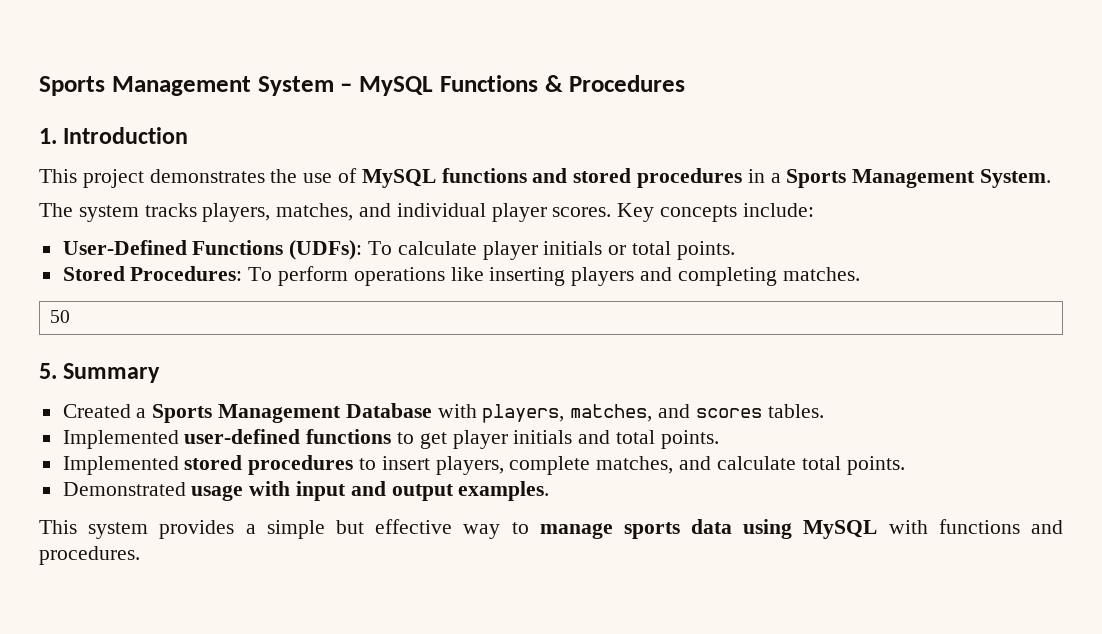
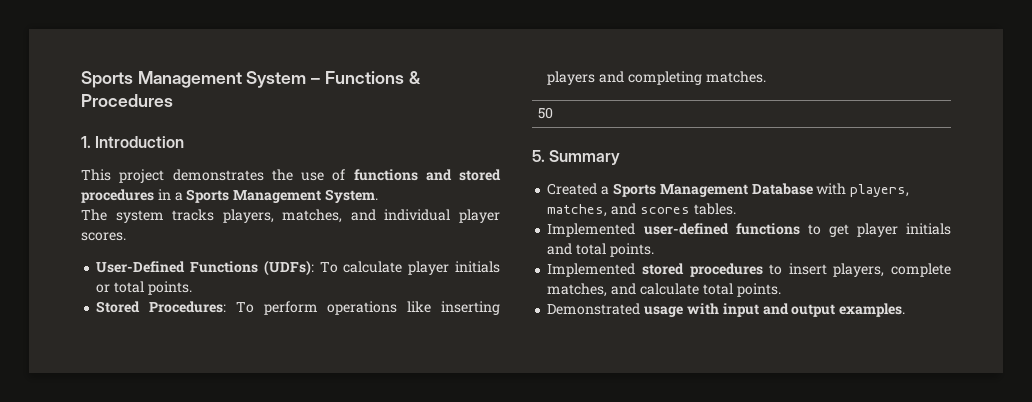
- Sports Management System – MySQL Functions & Procedures
+ Sports Management System – Functions & Procedures
- This project demonstrates the use of MySQL functions and stored procedures in a Sports Management System.
+ This project demonstrates the use of functions and stored procedures in a Sports Management System.
- Key concepts include:
- This system provides a simple but effective way to manage sports data using MySQL with functions and procedures.

